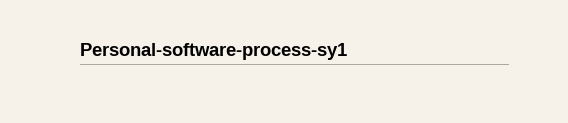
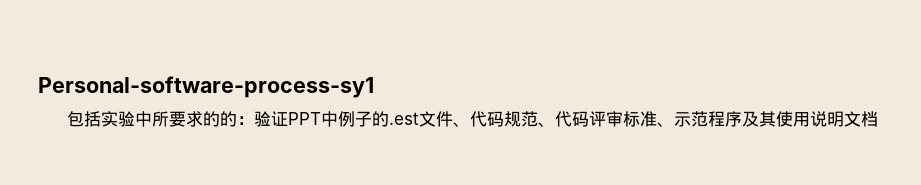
+ 包括实验中所要求的的：验证PPT中例子的.est文件、代码规范、代码评审标准、示范程序及其使用说明文档

